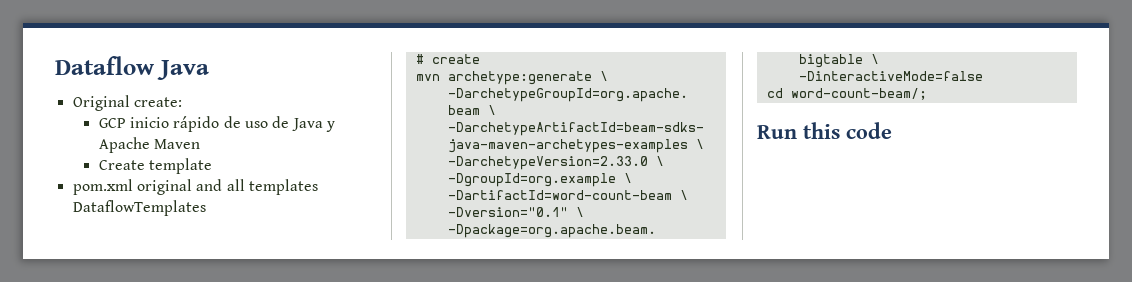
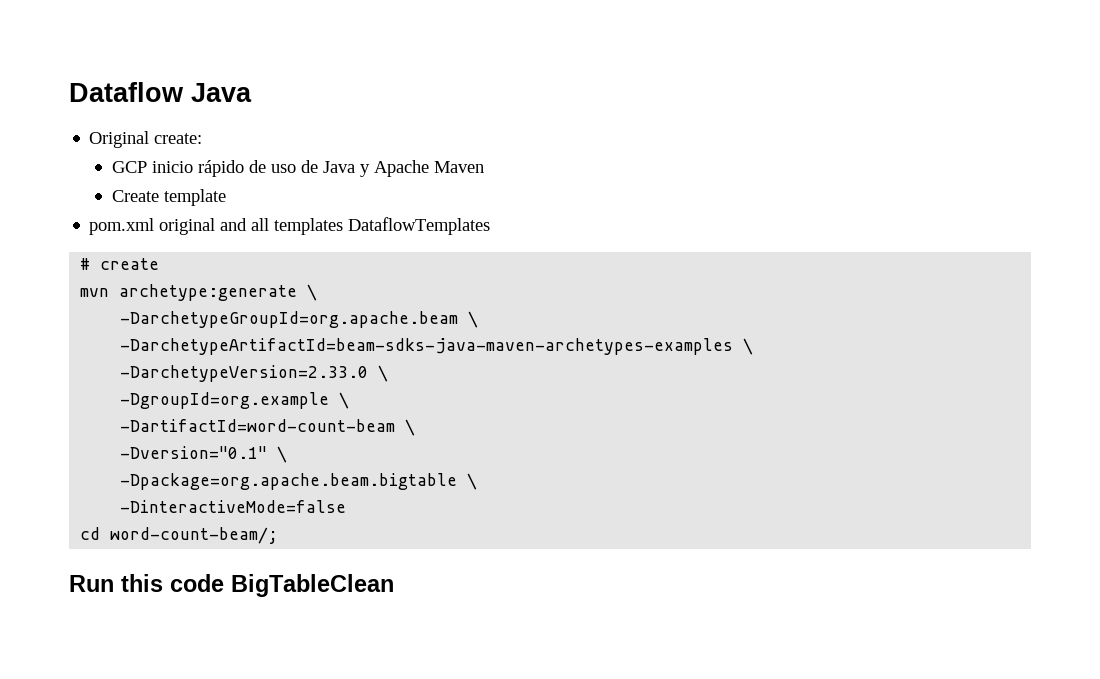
- Run this code
+ Run this code BigTableClean

